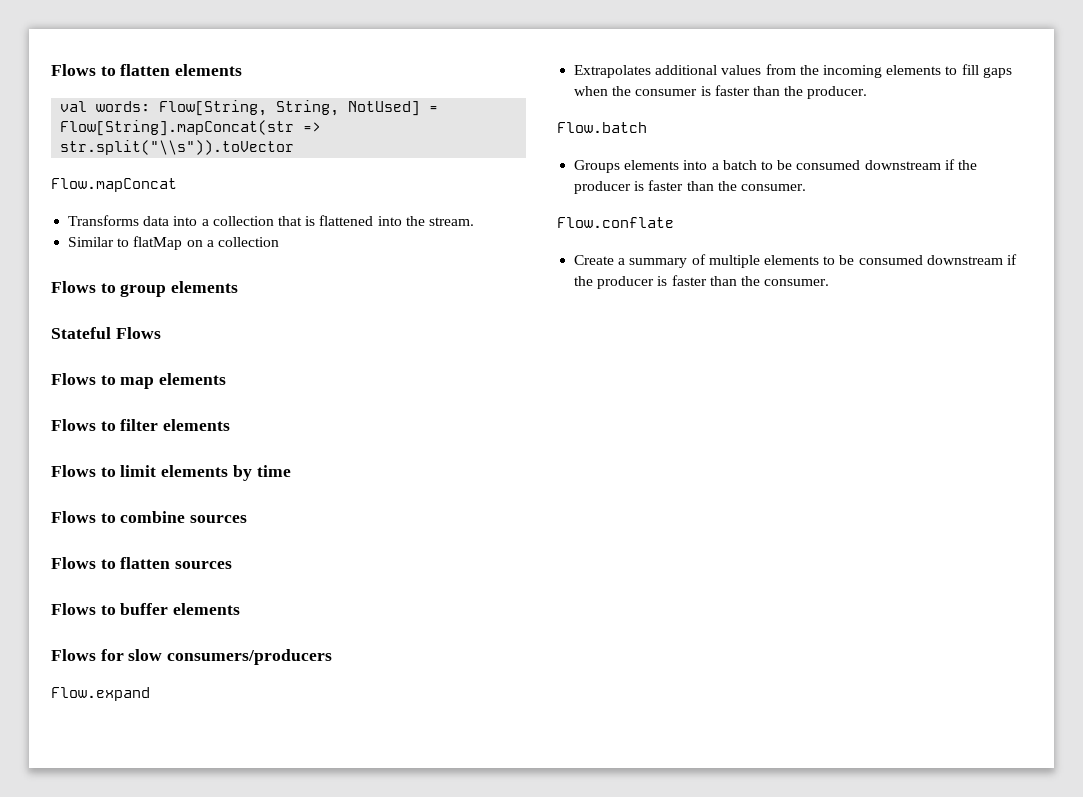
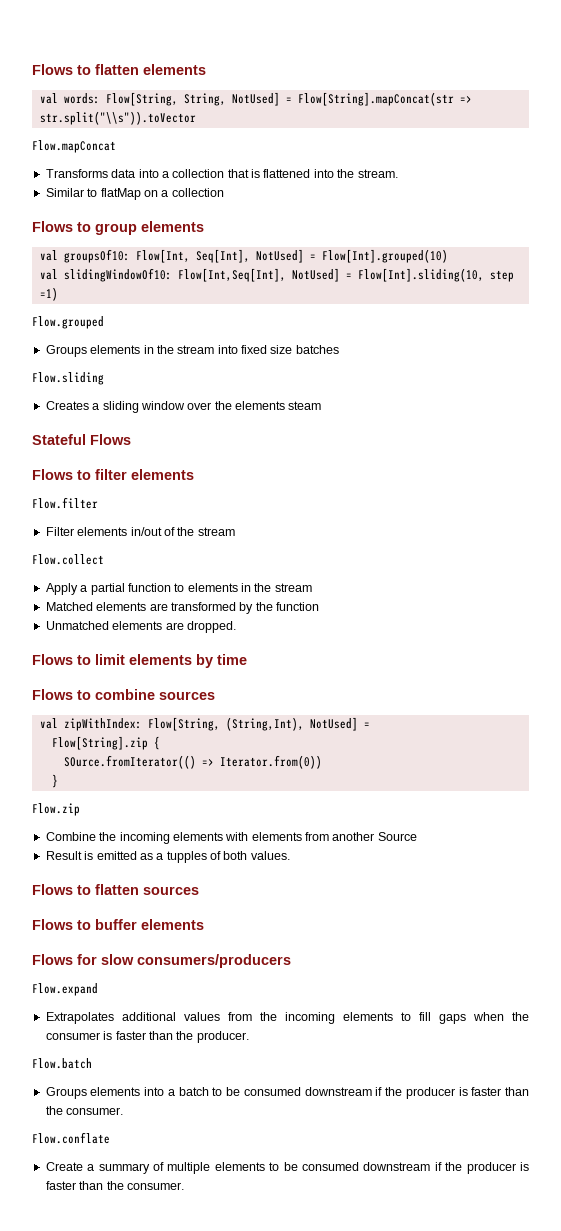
+ val groupsOf10: Flow[Int, Seq[Int], NotUsed] = Flow[Int].grouped(10)
+ val slidingWindowOf10: Flow[Int,Seq[Int], NotUsed] = Flow[Int].sliding(10, step =1)
+ Flow.grouped
+ Groups elements in the stream into fixed size batches
+ Flow.sliding
+ Creates a sliding window over the elements steam
- Flows to map elements
  Flows to filter elements
+ Flow.filter
+ Filter elements in/out of the stream
+ Flow.collect
+ Apply a partial function to elements in the stream
+ Matched elements are transformed by the function
+ Unmatched elements are dropped.
+ val zipWithIndex: Flow[String, (String,Int), NotUsed] =
+ Flow[String].zip {
+ SOurce.fromIterator(() => Iterator.from(0))
+ }
+ Flow.zip
+ Combine the incoming elements with elements from another Source
+ Result is emitted as a tupples of both values.

